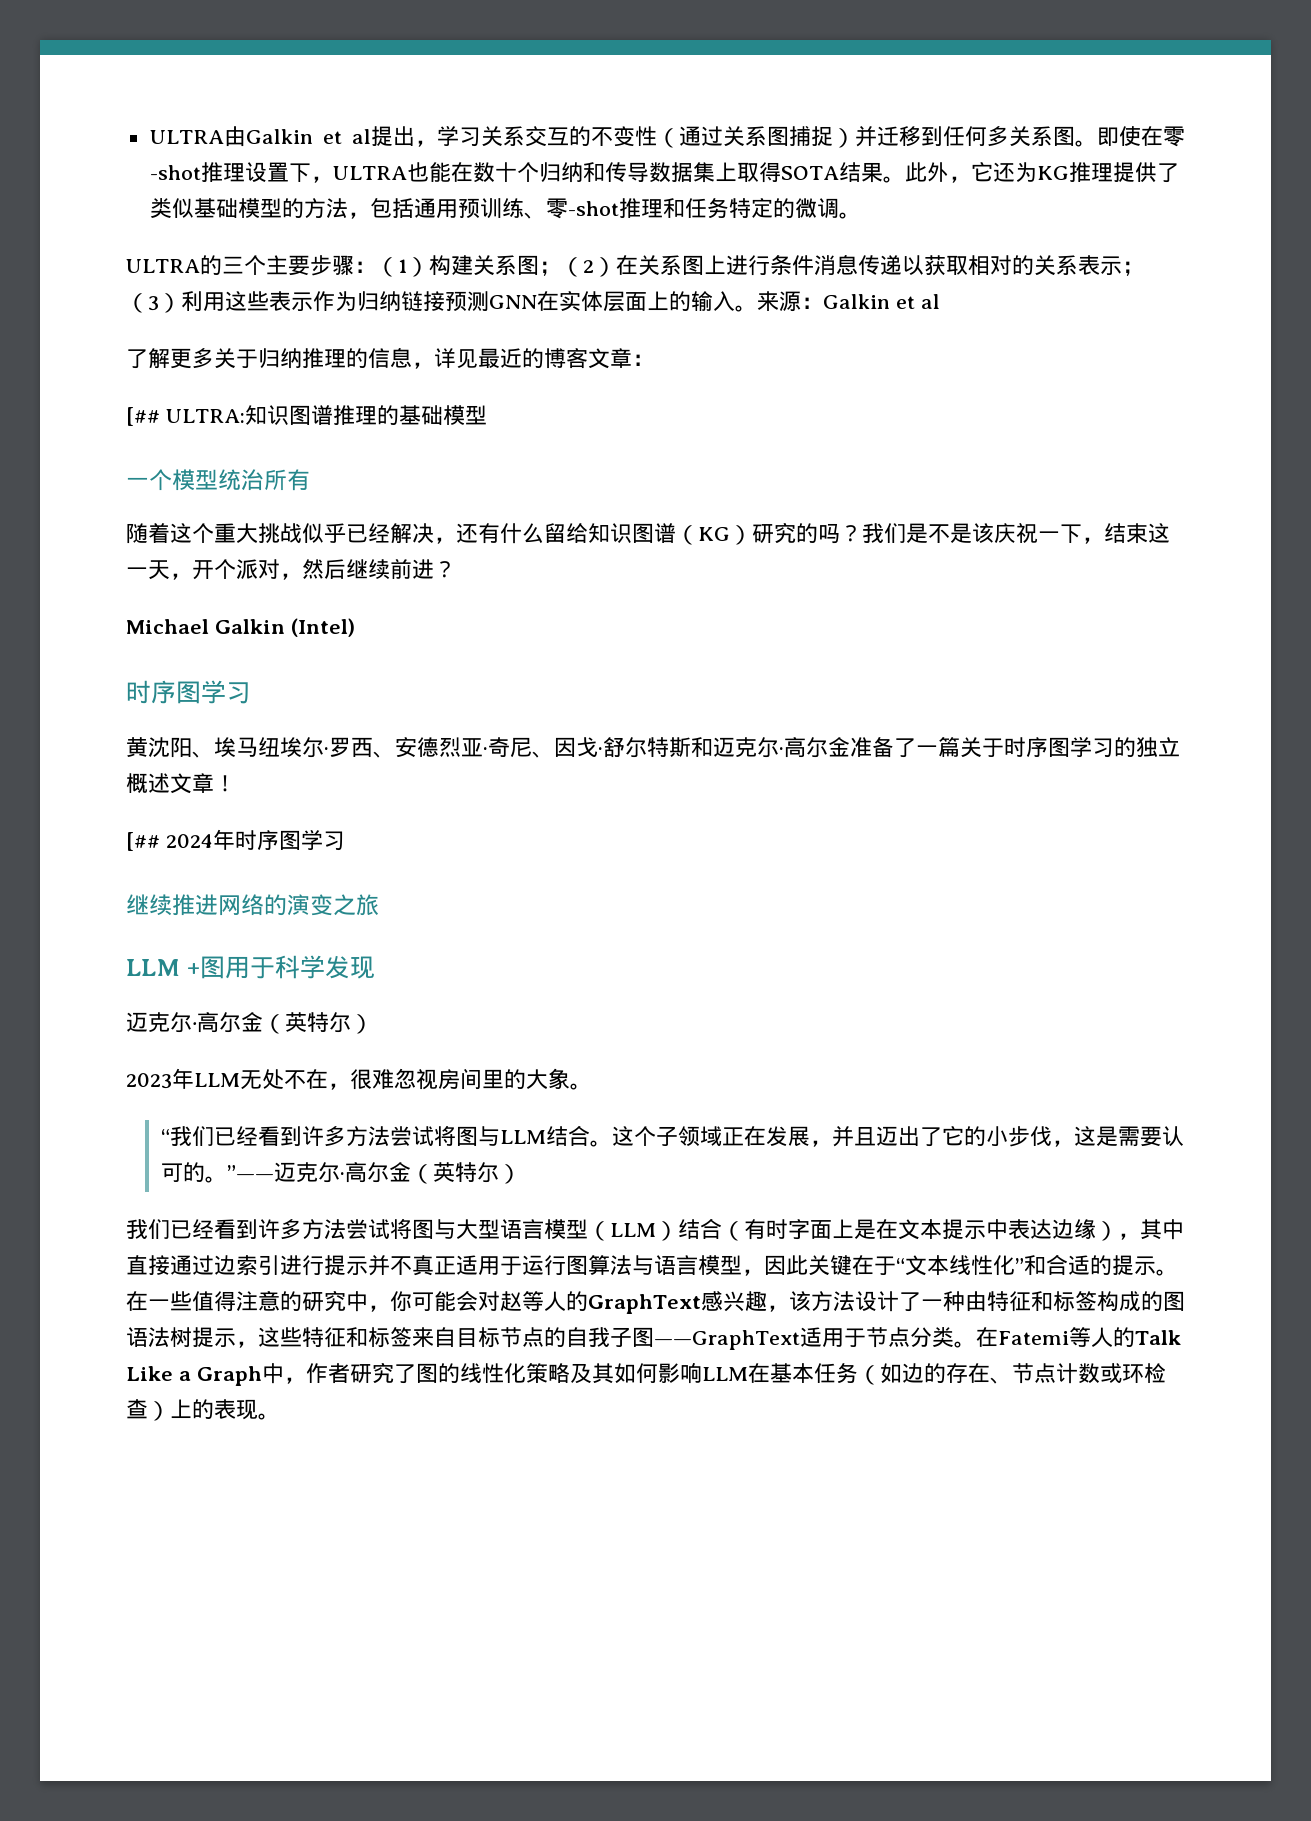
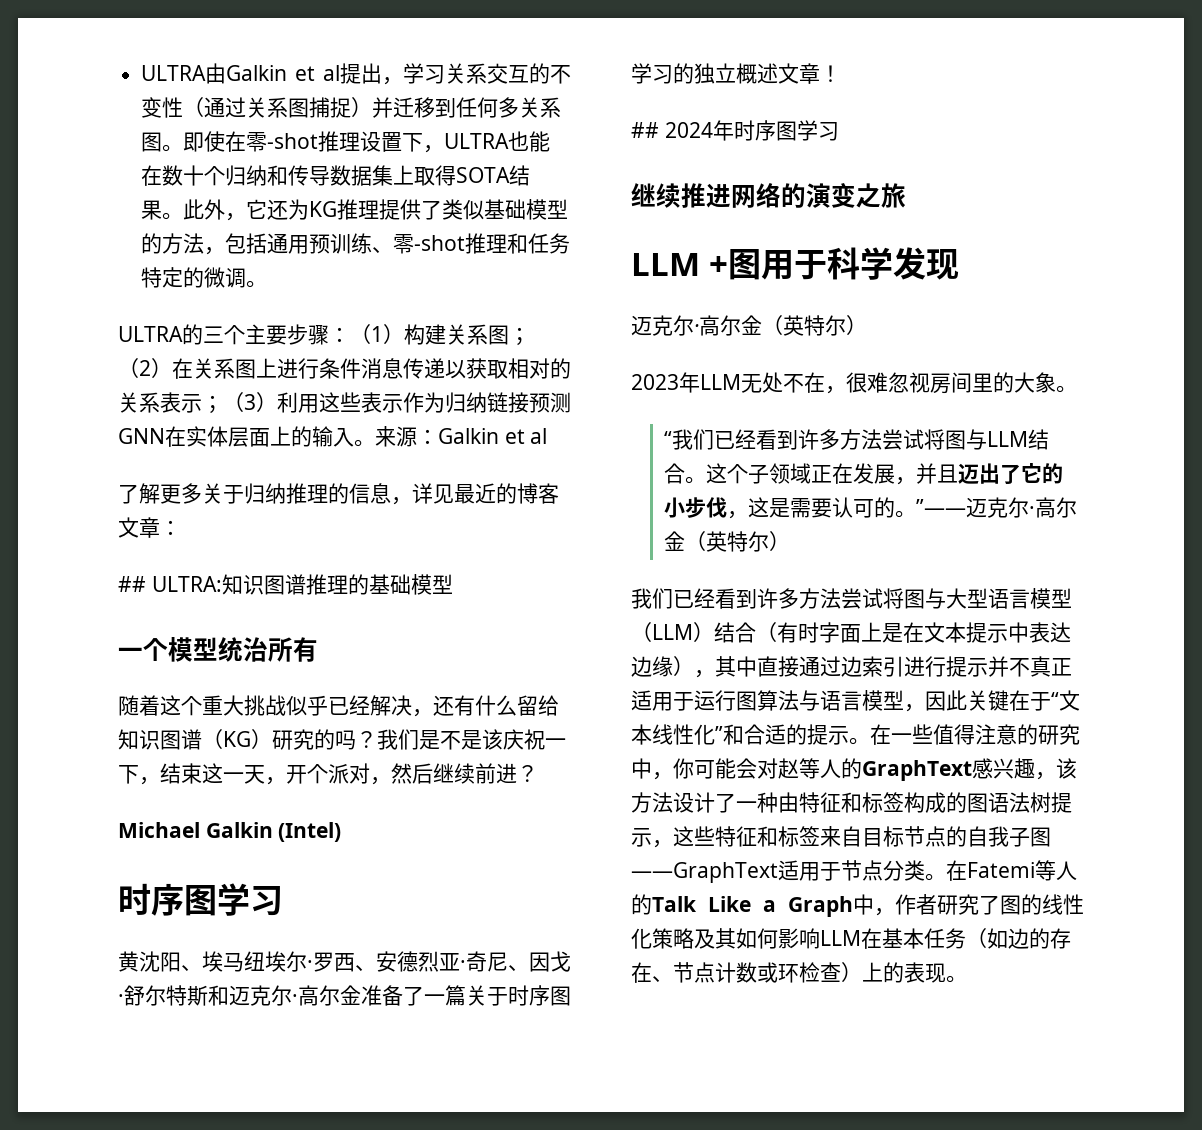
- [## ULTRA:知识图谱推理的基础模型
+ ## ULTRA:知识图谱推理的基础模型
- [## 2024年时序图学习
+ ## 2024年时序图学习

